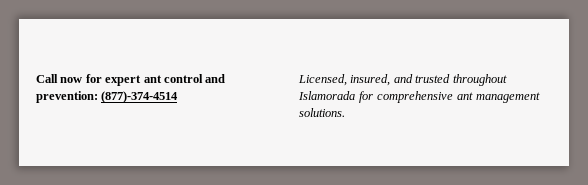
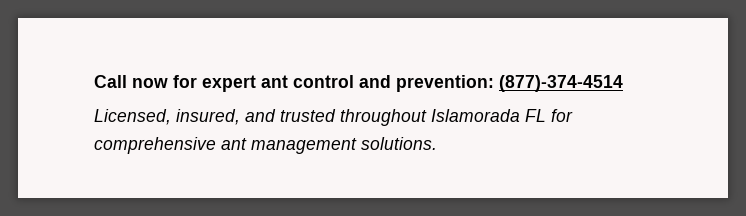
- Licensed, insured, and trusted throughout Islamorada for comprehensive ant management solutions.
+ Licensed, insured, and trusted throughout Islamorada FL for comprehensive ant management solutions.

